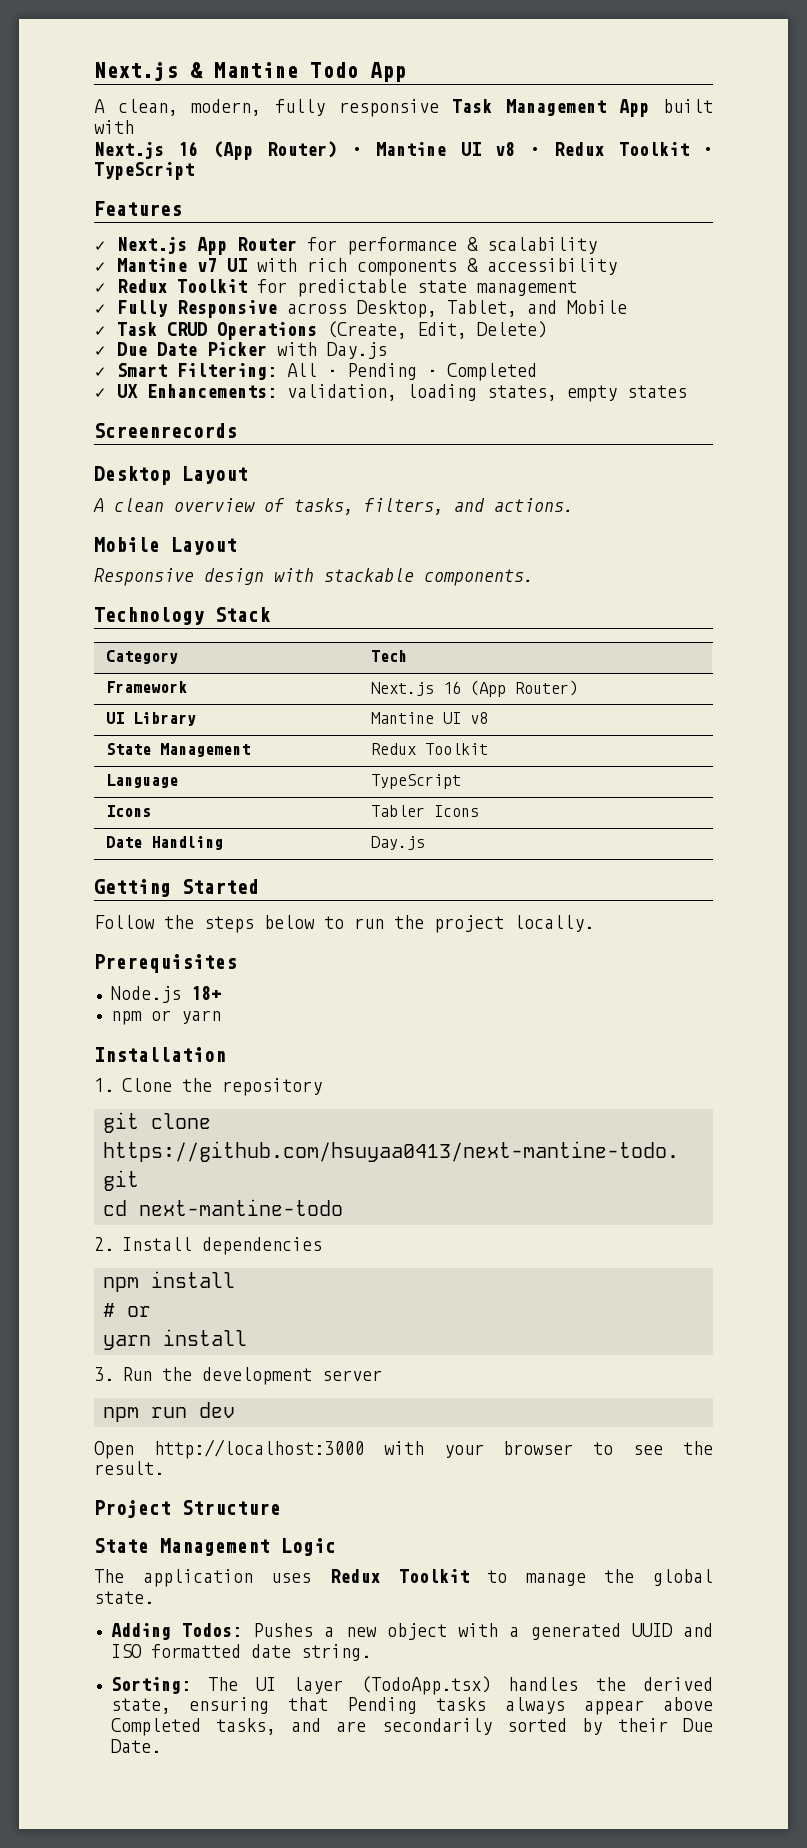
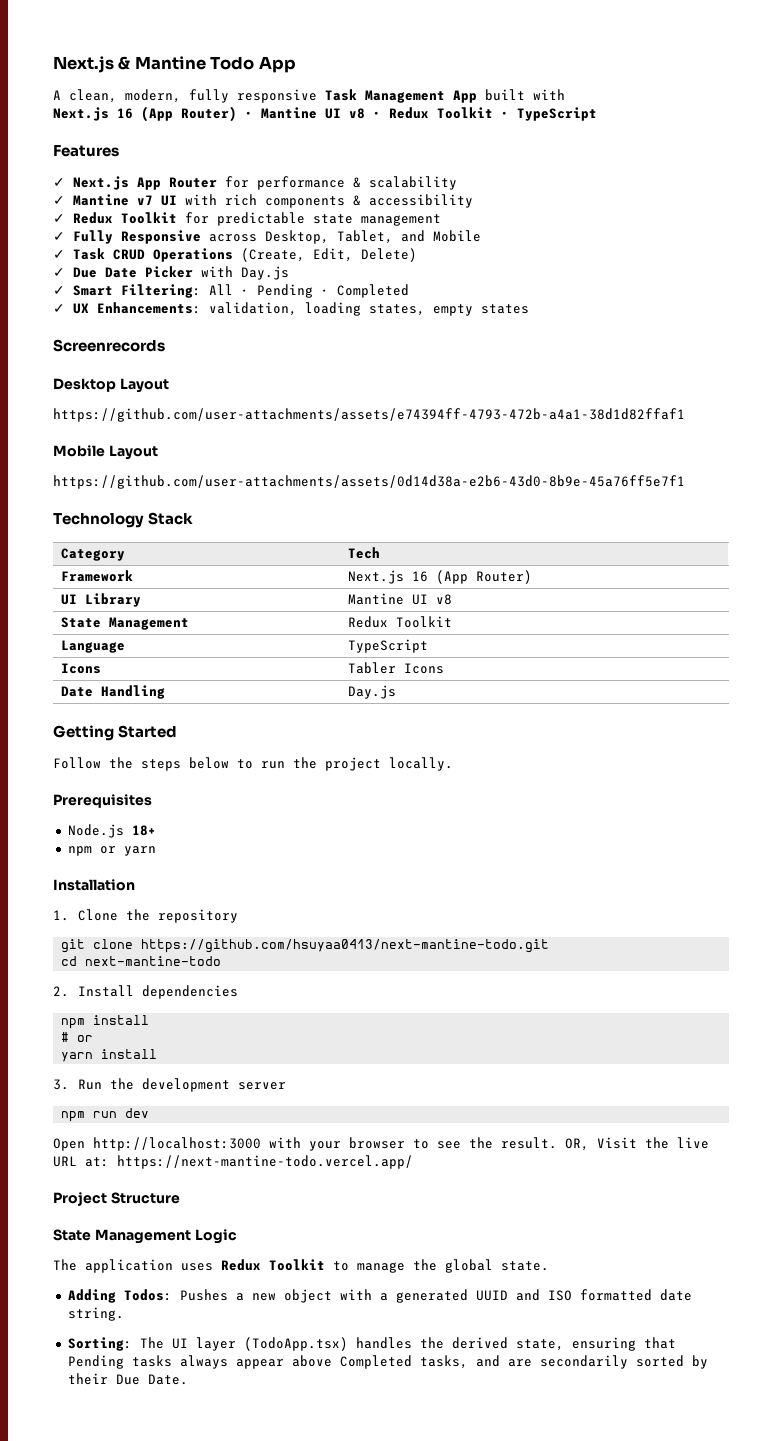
- A clean overview of tasks, filters, and actions.
+ https://github.com/user-attachments/assets/e74394ff-4793-472b-a4a1-38d1d82ffaf1
  Mobile Layout
- Responsive design with stackable components.
+ https://github.com/user-attachments/assets/0d14d38a-e2b6-43d0-8b9e-45a76ff5e7f1
+ OR, Visit the live URL at: https://next-mantine-todo.vercel.app/

